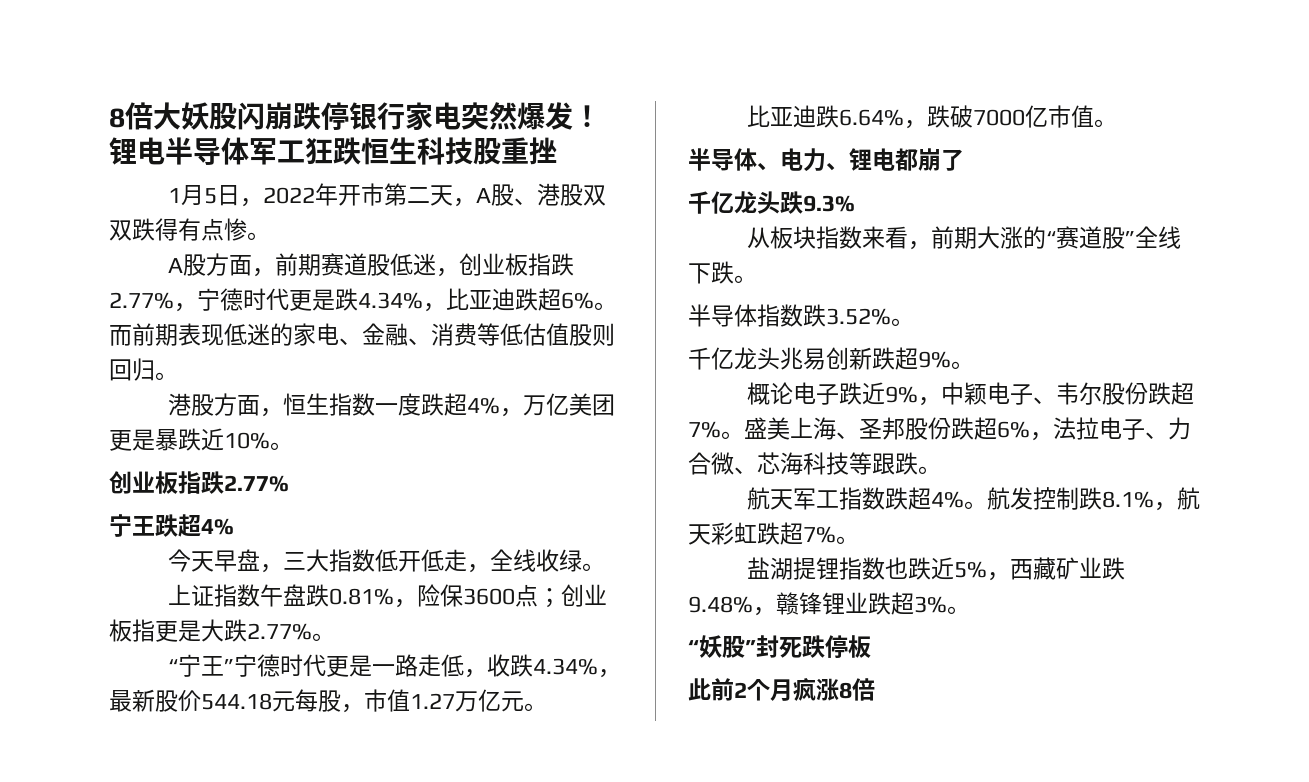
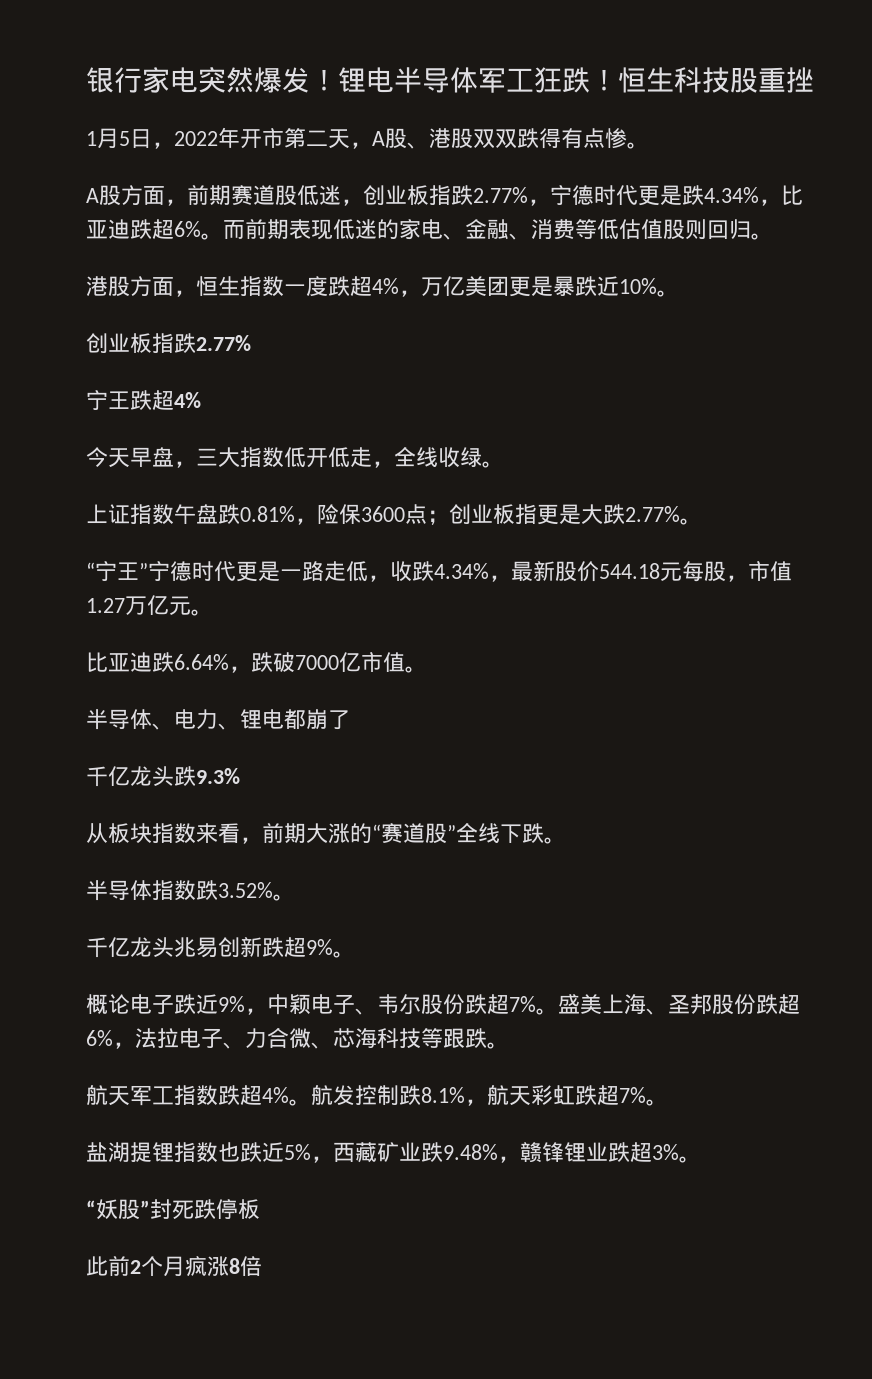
- 8倍大妖股闪崩跌停银行家电突然爆发！
+ 银行家电突然爆发！
- 锂电半导体军工狂跌恒生科技股重挫
+ 锂电半导体军工狂跌！恒生科技股重挫

